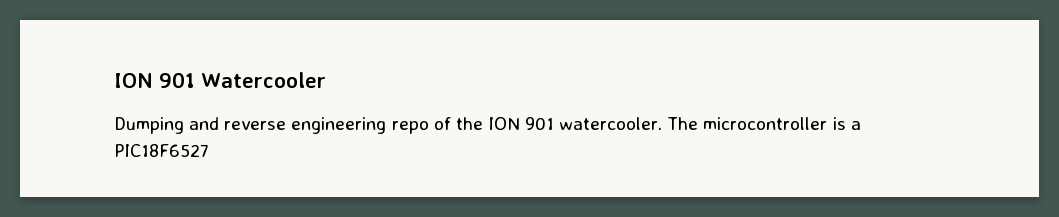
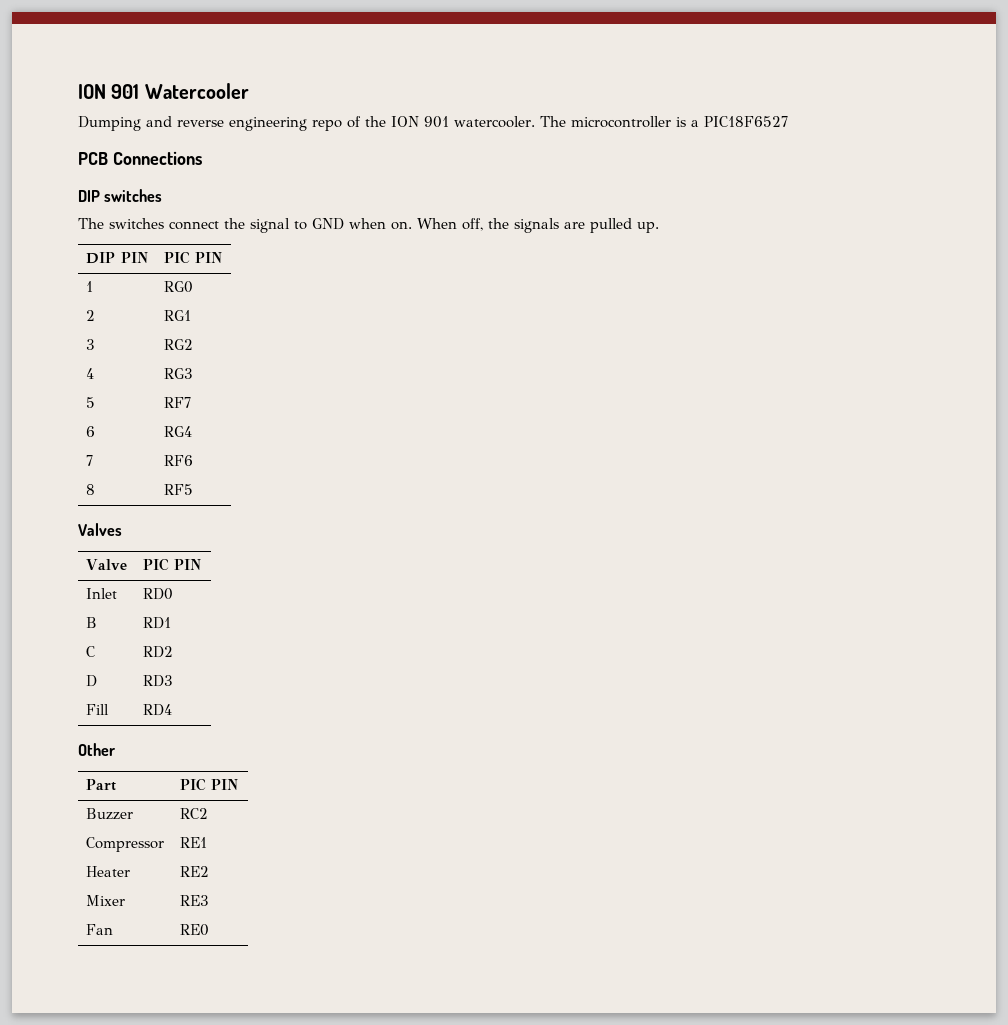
+ PCB Connections
+ DIP switches
+ The switches connect the signal to GND when on. When off, the signals are pulled up.
+ DIP PIN | PIC PIN
+ 1 | RG0
+ 2 | RG1
+ 3 | RG2
+ 4 | RG3
+ 5 | RF7
+ 6 | RG4
+ 7 | RF6
+ 8 | RF5
+ Valves
+ Valve | PIC PIN
+ Inlet | RD0
+ B | RD1
+ C | RD2
+ D | RD3
+ Fill | RD4
+ Other
+ Part | PIC PIN
+ Buzzer | RC2
+ Compressor | RE1
+ Heater | RE2
+ Mixer | RE3
+ Fan | RE0

